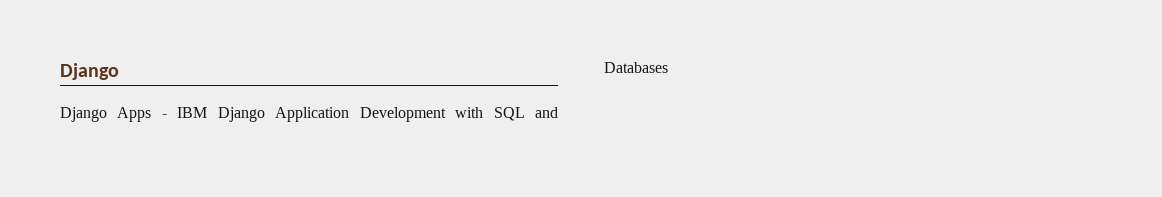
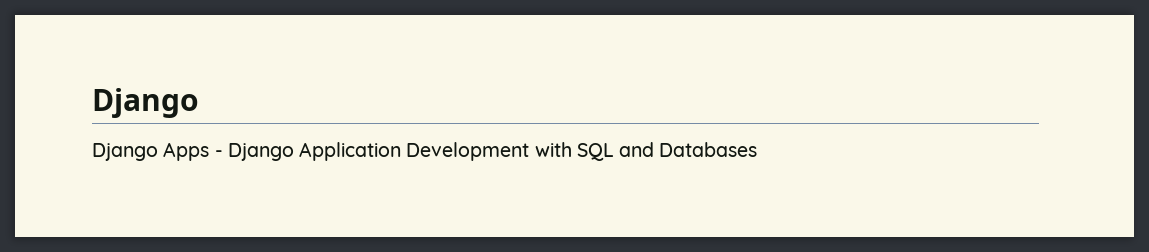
- Django Apps - IBM Django Application Development with SQL and Databases
+ Django Apps - Django Application Development with SQL and Databases

